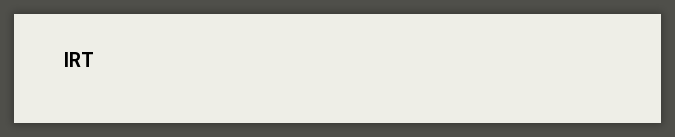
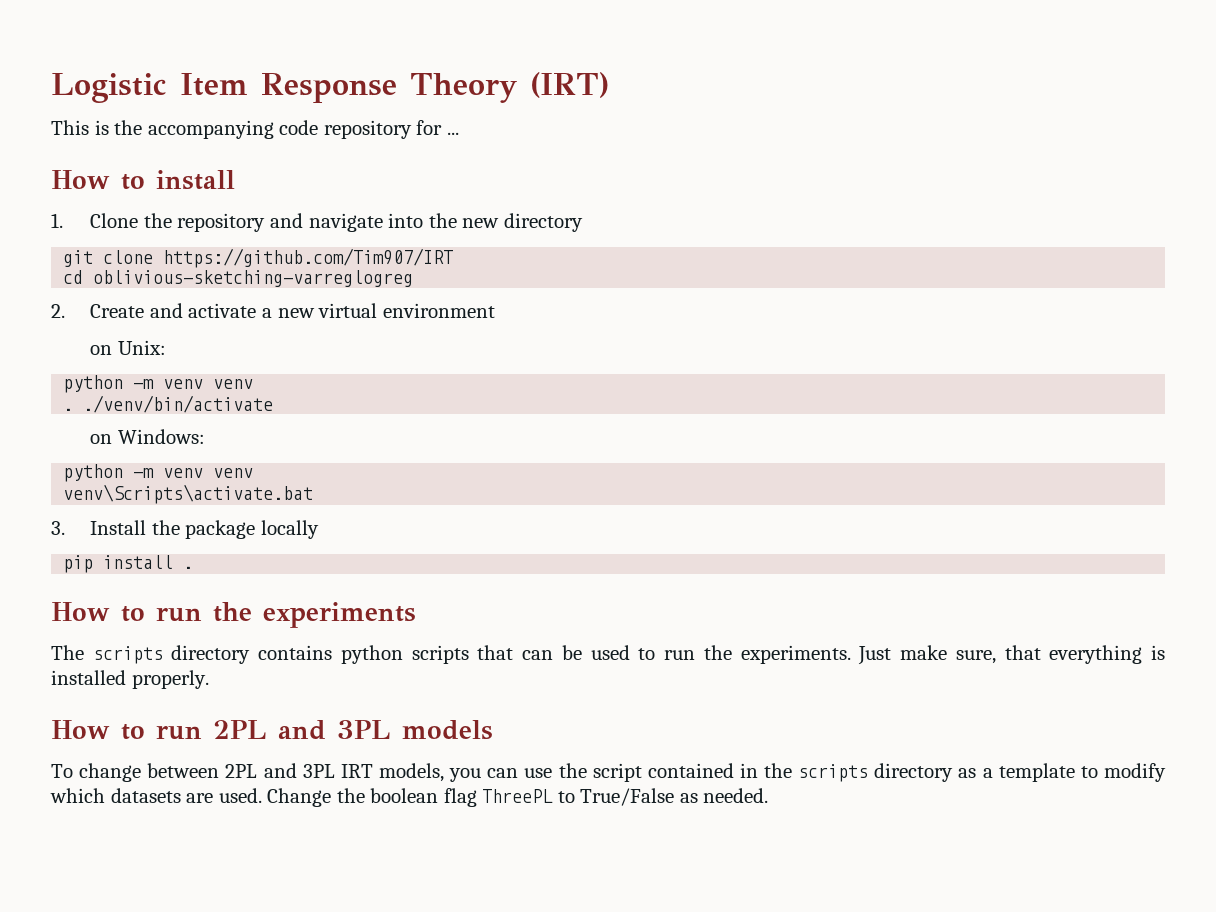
- IRT
+ Logistic Item Response Theory (IRT)
+ This is the accompanying code repository for ...
+ How to install
+ 1. Clone the repository and navigate into the new directory
+ git clone https://github.com/Tim907/IRT
+ cd oblivious-sketching-varreglogreg
+ 2. Create and activate a new virtual environment
+ on Unix:
+ python -m venv venv
+ . ./venv/bin/activate
+ on Windows:
+ python -m venv venv
+ venv\Scripts\activate.bat
+ 3. Install the package locally
+ pip install .
+ How to run the experiments
+ The scripts directory contains python scripts that can be used to run the experiments. Just make sure, that everything is installed properly.
+ How to run 2PL and 3PL models
+ To change between 2PL and 3PL IRT models, you can use the script contained in the scripts directory as a template to modify which datasets are used. Change the boolean flag ThreePL to True/False as needed.

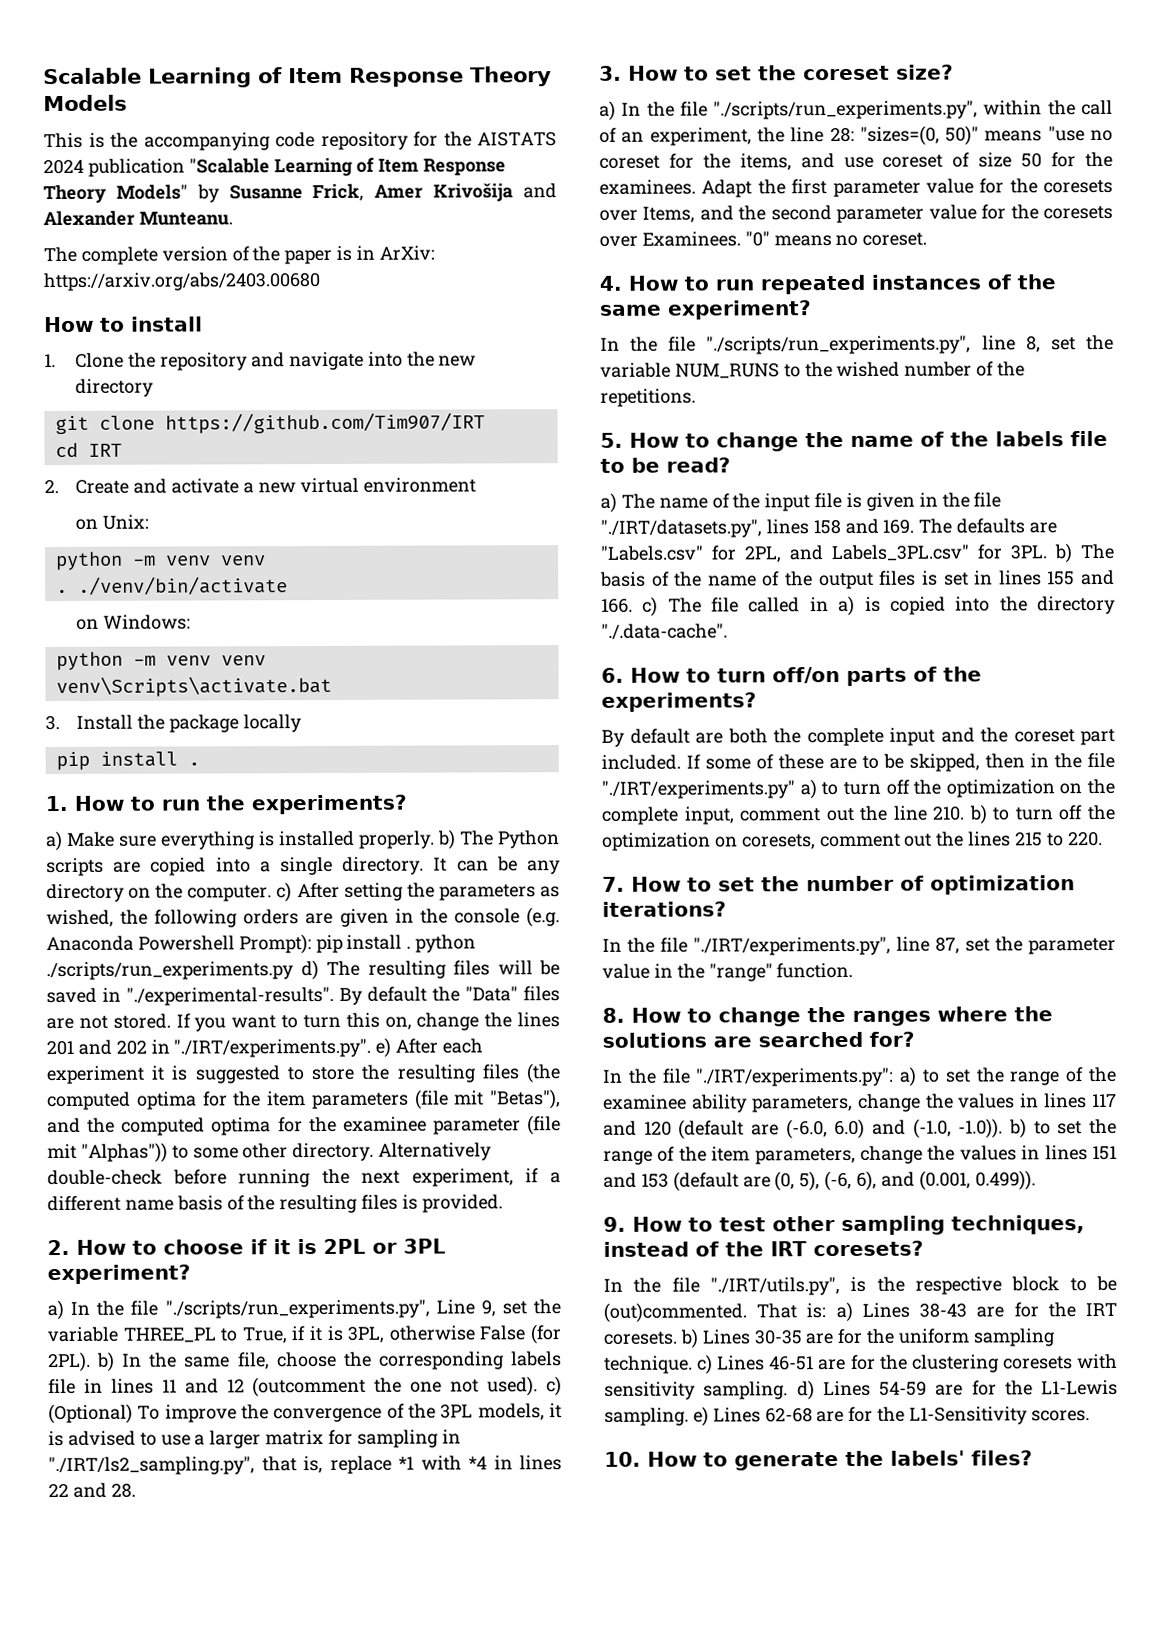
- Logistic Item Response Theory (IRT)
+ Scalable Learning of Item Response Theory Models
- This is the accompanying code repository for ...
+ This is the accompanying code repository for the AISTATS 2024 publication "Scalable Learning of Item Response Theory Models" by Susanne Frick, Amer Krivošija and Alexander Munteanu.
+ The complete version of the paper is in ArXiv: https://arxiv.org/abs/2403.00680
- cd oblivious-sketching-varreglogreg
+ cd IRT
- How to run the experiments
- The scripts directory contains python scripts that can be used to run the experiments. Just make sure, that everything is installed properly.
- How to run 2PL and 3PL models
- To change between 2PL and 3PL IRT models, you can use the script contained in the scripts directory as a template to modify which datasets are used. Change the boolean flag ThreePL to True/False as needed.
+ 1. How to run the experiments?
+ a) Make sure everything is installed properly. b) The Python scripts are copied into a single directory. It can be any directory on the computer. c) After setting the parameters as wished, the following orders are given in the console (e.g. Anaconda Powershell Prompt): pip install . python ./scripts/run_experiments.py d) The resulting files will be saved in "./experimental-results". By default the "Data" files are not stored. If you want to turn this on, change the lines 201 and 202 in "./IRT/experiments.py". e) After each experiment it is suggested to store the resulting files (the computed optima for the item parameters (file mit "Betas"), and the computed optima for the examinee parameter (file mit "Alphas")) to some other directory. Alternatively double-check before running the next experiment, if a different name basis of the resulting files is provided.
+ 2. How to choose if it is 2PL or 3PL experiment?
+ a) In the file "./scripts/run_experiments.py", Line 9, set the variable THREE_PL to True, if it is 3PL, otherwise False (for 2PL). b) In the same file, choose the corresponding labels file in lines 11 and 12 (outcomment the one not used). c) (Optional) To improve the convergence of the 3PL models, it is advised to use a larger matrix for sampling in "./IRT/ls2_sampling.py", that is, replace *1 with *4 in lines 22 and 28.
+ 3. How to set the coreset size?
+ a) In the file "./scripts/run_experiments.py", within the call of an experiment, the line 28: "sizes=(0, 50)" means "use no coreset for the items, and use coreset of size 50 for the examinees. Adapt the first parameter value for the coresets over Items, and the second parameter value for the coresets over Examinees. "0" means no coreset.
+ 4. How to run repeated instances of the same experiment?
+ In the file "./scripts/run_experiments.py", line 8, set the variable NUM_RUNS to the wished number of the repetitions.
+ 5. How to change the name of the labels file to be read?
+ a) The name of the input file is given in the file "./IRT/datasets.py", lines 158 and 169. The defaults are "Labels.csv" for 2PL, and Labels_3PL.csv" for 3PL. b) The basis of the name of the output files is set in lines 155 and 166. c) The file called in a) is copied into the directory "./.data-cache".
+ 6. How to turn off/on parts of the experiments?
+ By default are both the complete input and the coreset part included. If some of these are to be skipped, then in the file "./IRT/experiments.py" a) to turn off the optimization on the complete input, comment out the line 210. b) to turn off the optimization on coresets, comment out the lines 215 to 220.
+ 7. How to set the number of optimization iterations?
+ In the file "./IRT/experiments.py", line 87, set the parameter value in the "range" function.
+ 8. How to change the ranges where the solutions are searched for?
+ In the file "./IRT/experiments.py": a) to set the range of the examinee ability parameters, change the values in lines 117 and 120 (default are (-6.0, 6.0) and (-1.0, -1.0)). b) to set the range of the item parameters, change the values in lines 151 and 153 (default are (0, 5), (-6, 6), and (0.001, 0.499)).
+ 9. How to test other sampling techniques, instead of the IRT coresets?
+ In the file "./IRT/utils.py", is the respective block to be (out)commented. That is: a) Lines 38-43 are for the IRT coresets. b) Lines 30-35 are for the uniform sampling technique. c) Lines 46-51 are for the clustering coresets with sensitivity sampling. d) Lines 54-59 are for the L1-Lewis sampling. e) Lines 62-68 are for the L1-Sensitivity scores.
+ 10. How to generate the labels' files?

